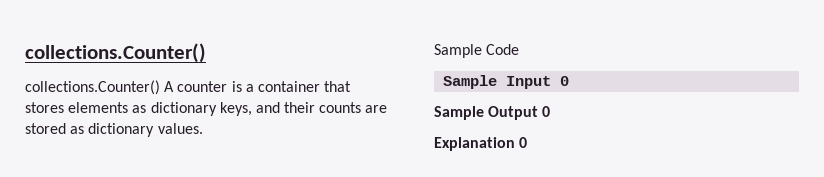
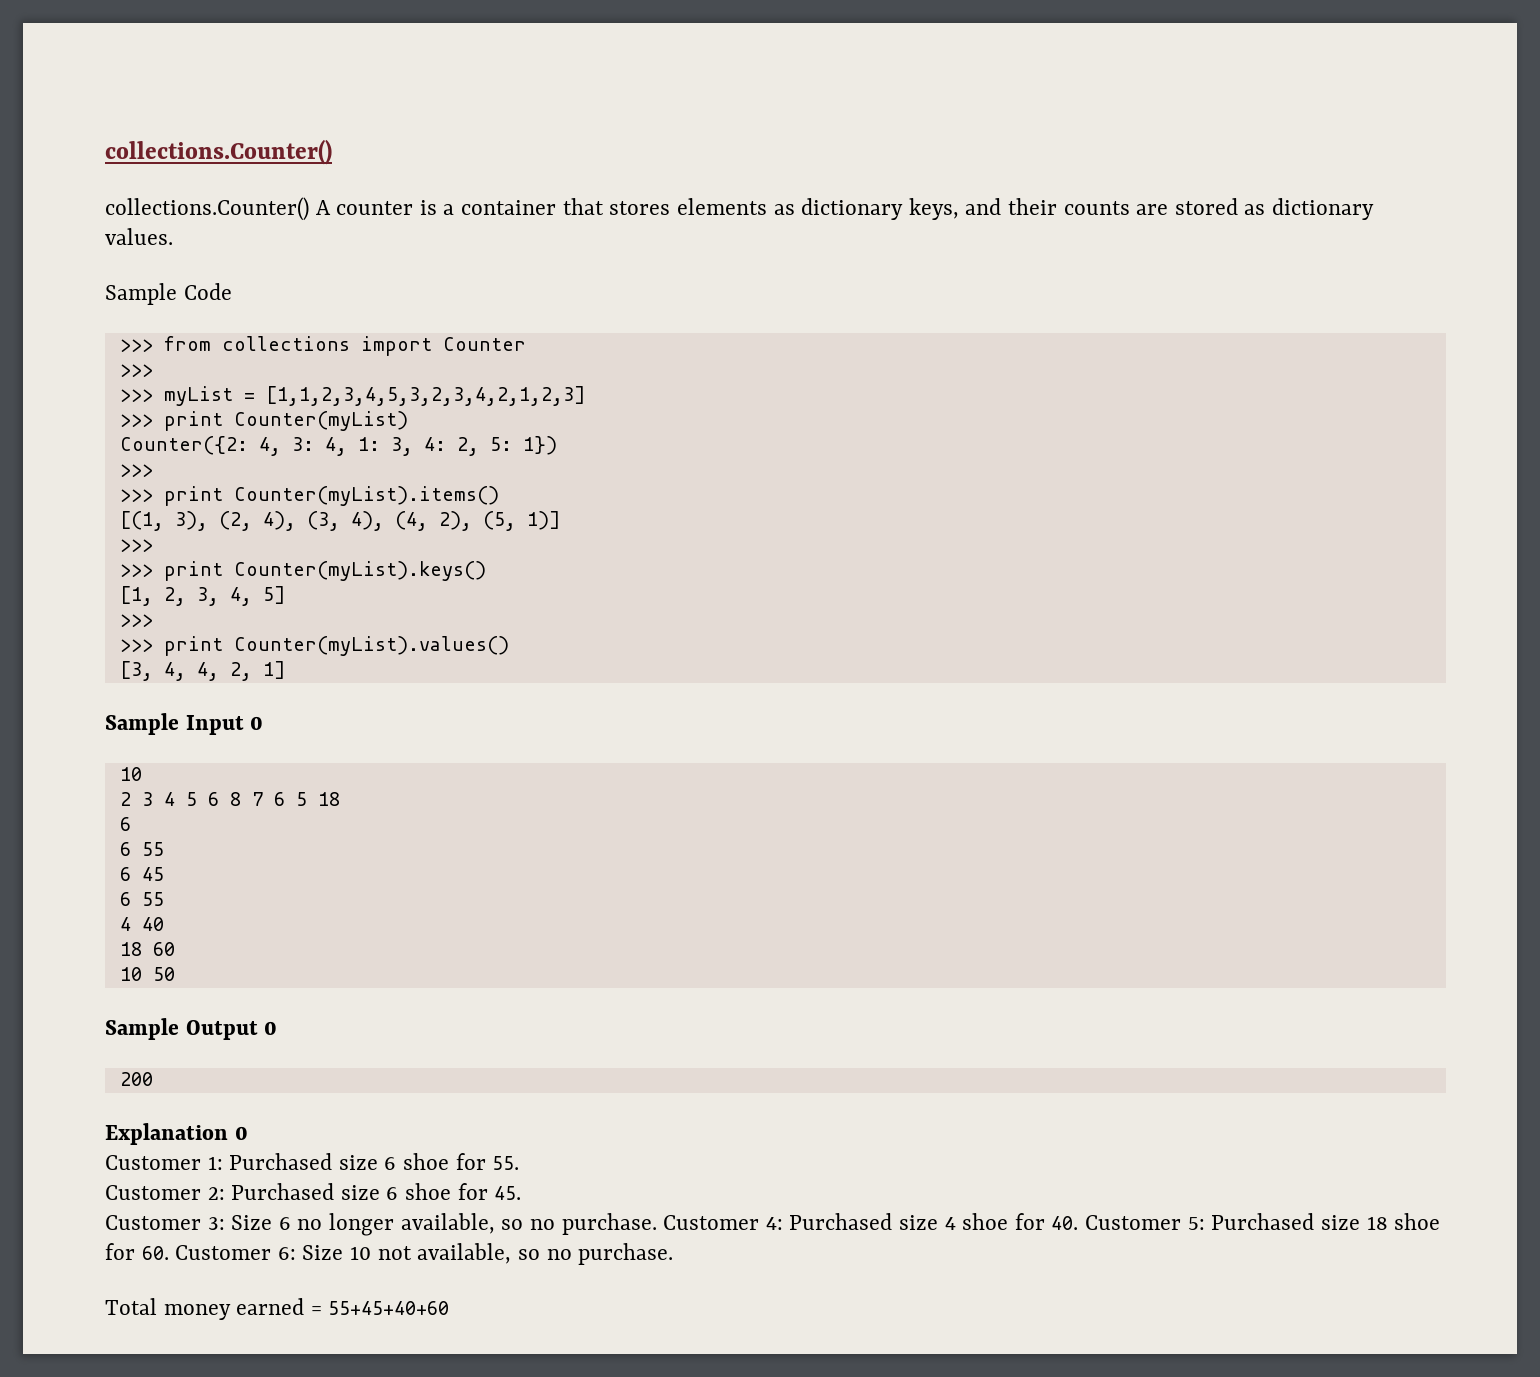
+ >>> from collections import Counter
+ >>>
+ >>> myList = [1,1,2,3,4,5,3,2,3,4,2,1,2,3]
+ >>> print Counter(myList)
+ Counter({2: 4, 3: 4, 1: 3, 4: 2, 5: 1})
+ >>>
+ >>> print Counter(myList).items()
+ [(1, 3), (2, 4), (3, 4), (4, 2), (5, 1)]
+ >>>
+ >>> print Counter(myList).keys()
+ [1, 2, 3, 4, 5]
+ >>>
+ >>> print Counter(myList).values()
+ [3, 4, 4, 2, 1]
  Sample Input 0
+ 10
+ 2 3 4 5 6 8 7 6 5 18
+ 6
+ 6 55
+ 6 45
+ 6 55
+ 4 40
+ 18 60
+ 10 50
+ 200
+ Customer 1: Purchased size 6 shoe for 55.
+ Customer 2: Purchased size 6 shoe for 45.
+ Customer 3: Size 6 no longer available, so no purchase. Customer 4: Purchased size 4 shoe for 40. Customer 5: Purchased size 18 shoe for 60. Customer 6: Size 10 not available, so no purchase.
+ Total money earned = 55+45+40+60

